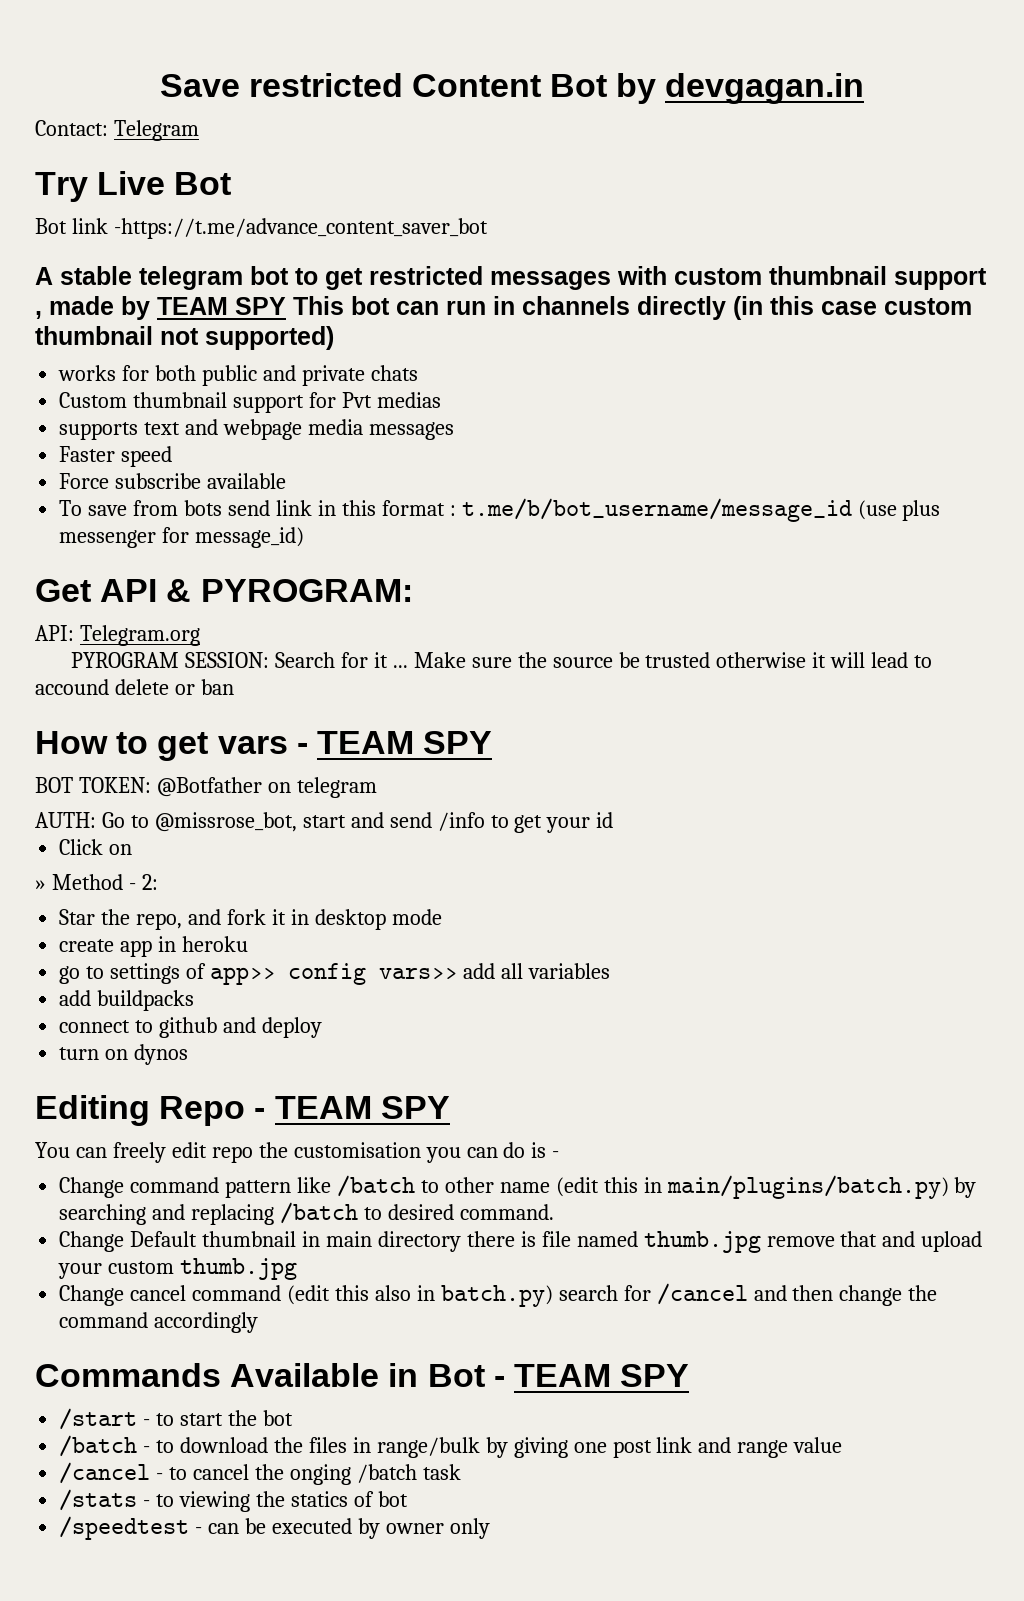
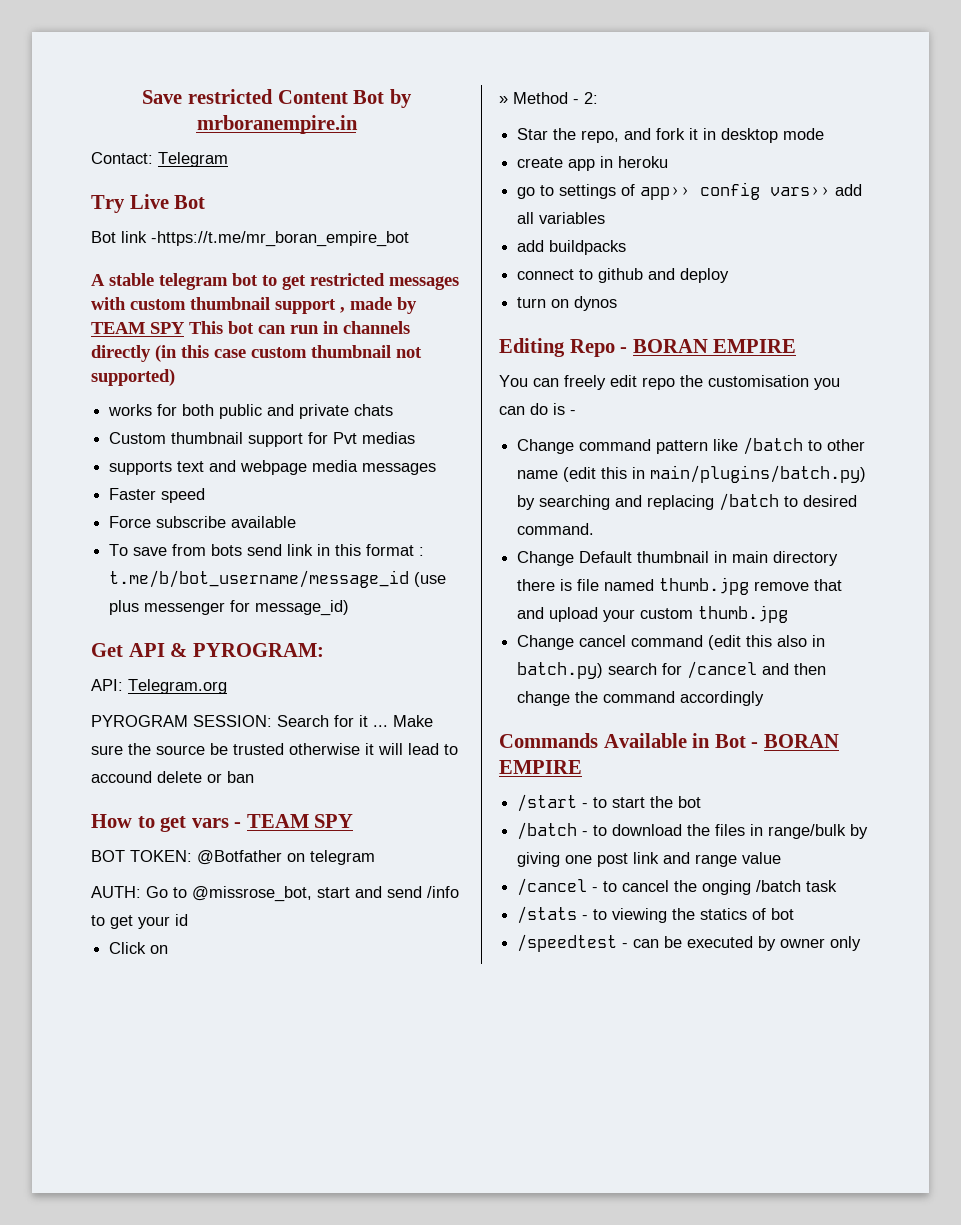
- Save restricted Content Bot by devgagan.in
+ Save restricted Content Bot by mrboranempire.in
- Bot link -https://t.me/advance_content_saver_bot
+ Bot link -https://t.me/mr_boran_empire_bot
- Editing Repo - TEAM SPY
+ Editing Repo - BORAN EMPIRE
- Commands Available in Bot - TEAM SPY
+ Commands Available in Bot - BORAN EMPIRE

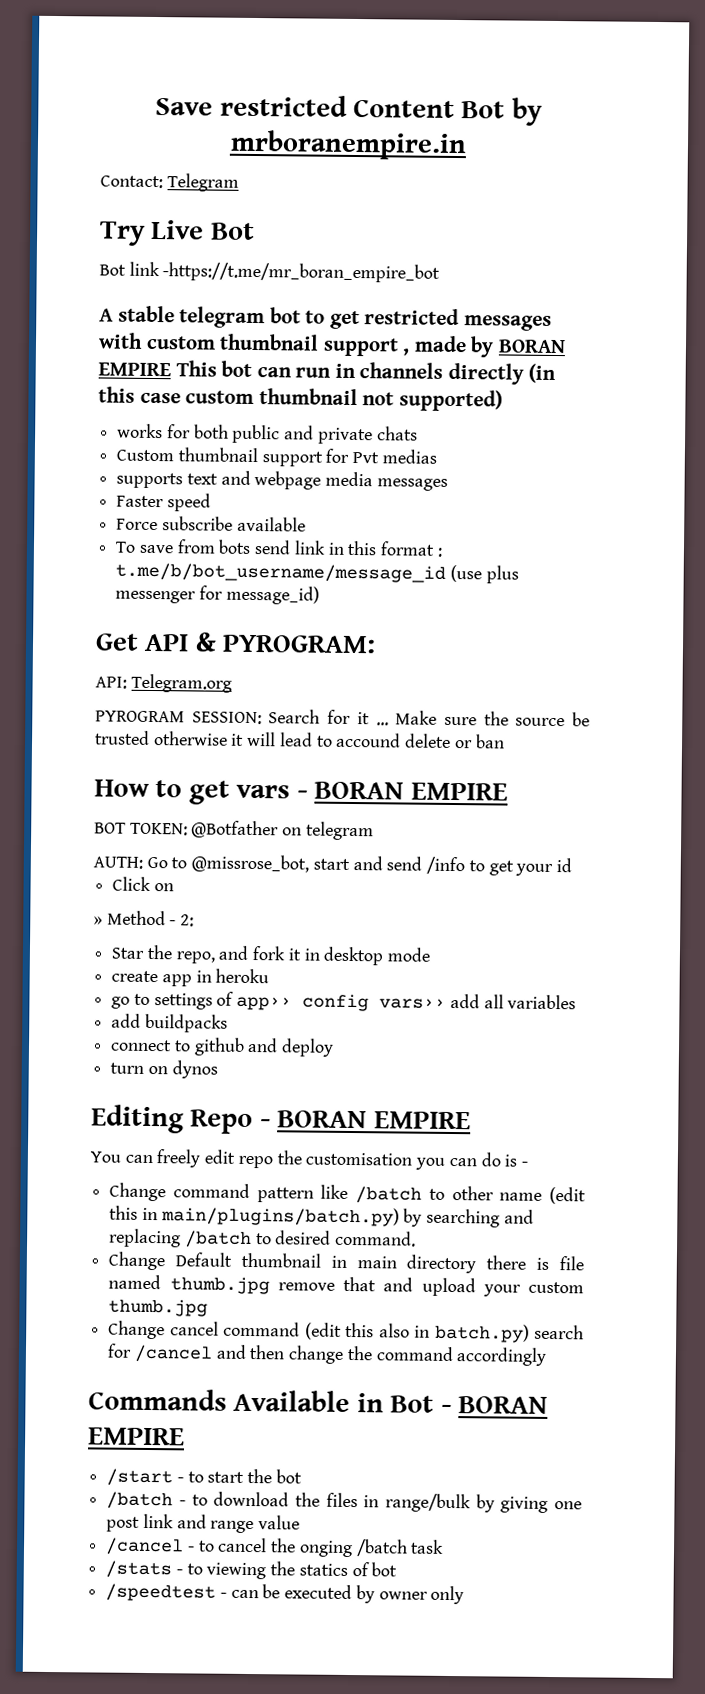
- A stable telegram bot to get restricted messages with custom thumbnail support , made by TEAM SPY This bot can run in channels directly (in this case custom thumbnail not supported)
+ A stable telegram bot to get restricted messages with custom thumbnail support , made by BORAN EMPIRE This bot can run in channels directly (in this case custom thumbnail not supported)
- How to get vars - TEAM SPY
+ How to get vars - BORAN EMPIRE

